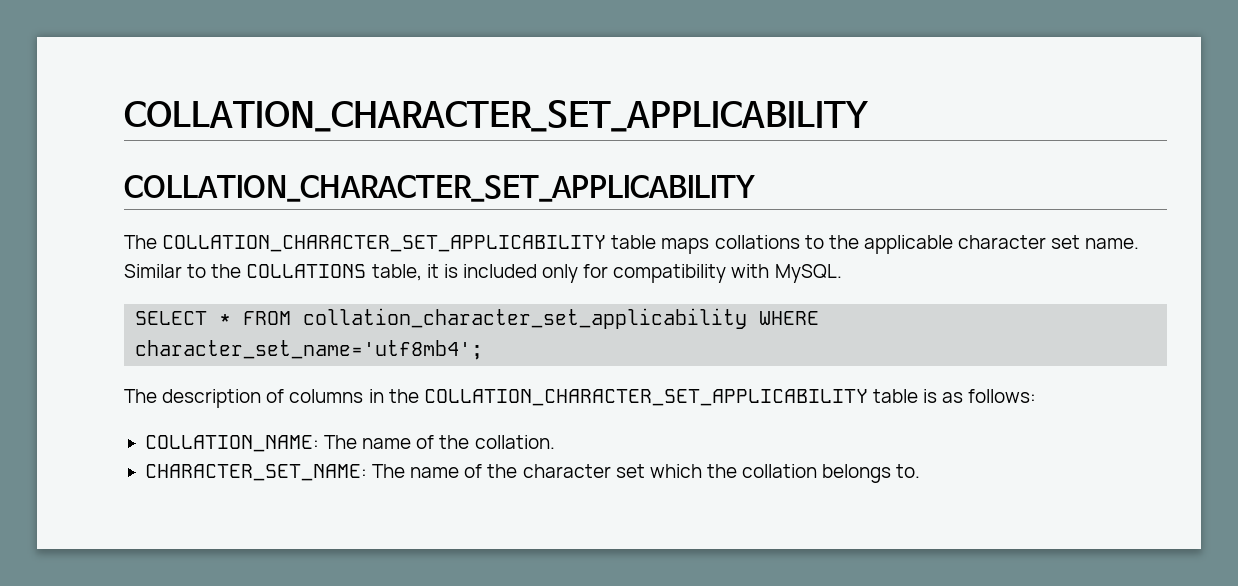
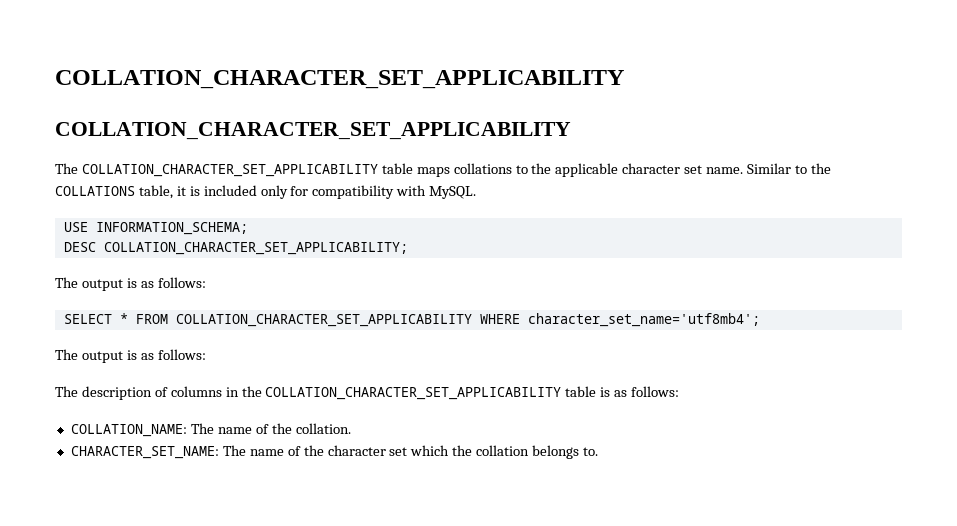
+ USE INFORMATION_SCHEMA;
+ DESC COLLATION_CHARACTER_SET_APPLICABILITY;
+ The output is as follows:
- SELECT * FROM collation_character_set_applicability WHERE character_set_name='utf8mb4';
+ SELECT * FROM COLLATION_CHARACTER_SET_APPLICABILITY WHERE character_set_name='utf8mb4';
+ The output is as follows:

